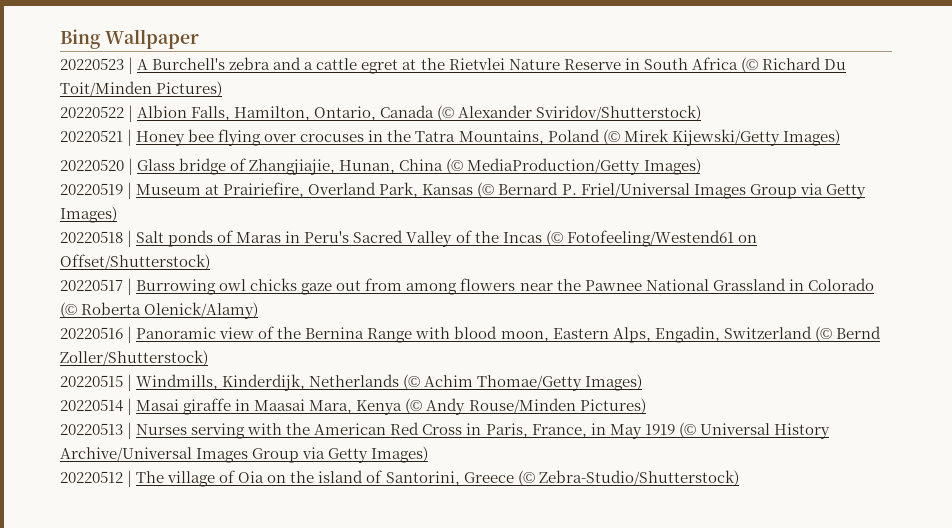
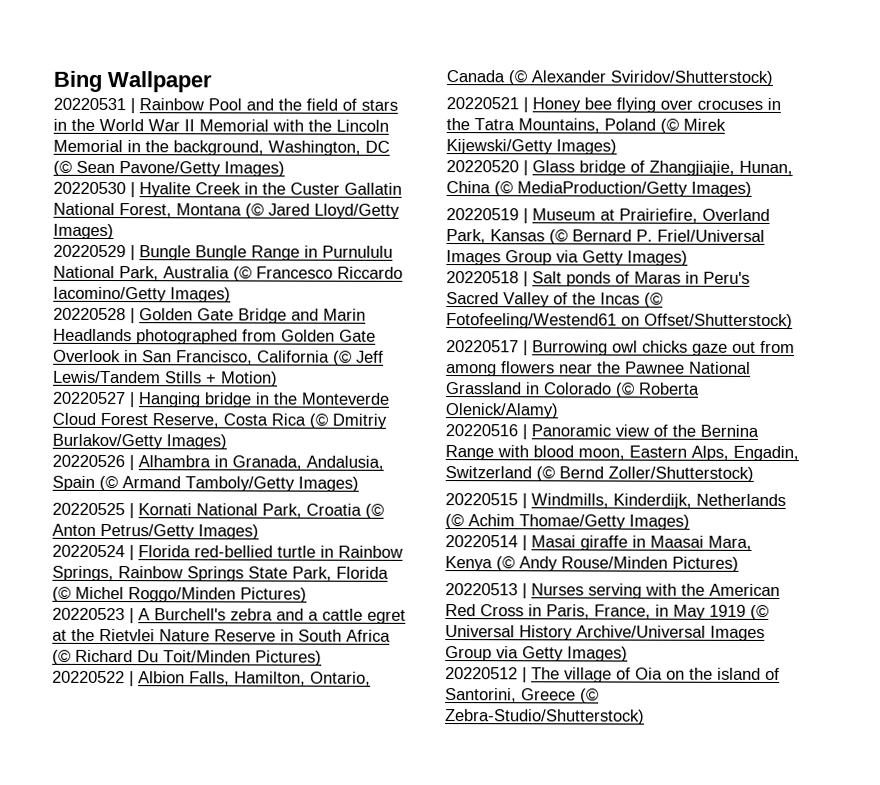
+ 20220531 | Rainbow Pool and the field of stars in the World War II Memorial with the Lincoln Memorial in the background, Washington, DC (© Sean Pavone/Getty Images)
+ 20220530 | Hyalite Creek in the Custer Gallatin National Forest, Montana (© Jared Lloyd/Getty Images)
+ 20220529 | Bungle Bungle Range in Purnululu National Park, Australia (© Francesco Riccardo Iacomino/Getty Images)
+ 20220528 | Golden Gate Bridge and Marin Headlands photographed from Golden Gate Overlook in San Francisco, California (© Jeff Lewis/Tandem Stills + Motion)
+ 20220527 | Hanging bridge in the Monteverde Cloud Forest Reserve, Costa Rica (© Dmitriy Burlakov/Getty Images)
+ 20220526 | Alhambra in Granada, Andalusia, Spain (© Armand Tamboly/Getty Images)
+ 20220525 | Kornati National Park, Croatia (© Anton Petrus/Getty Images)
+ 20220524 | Florida red-bellied turtle in Rainbow Springs, Rainbow Springs State Park, Florida (© Michel Roggo/Minden Pictures)

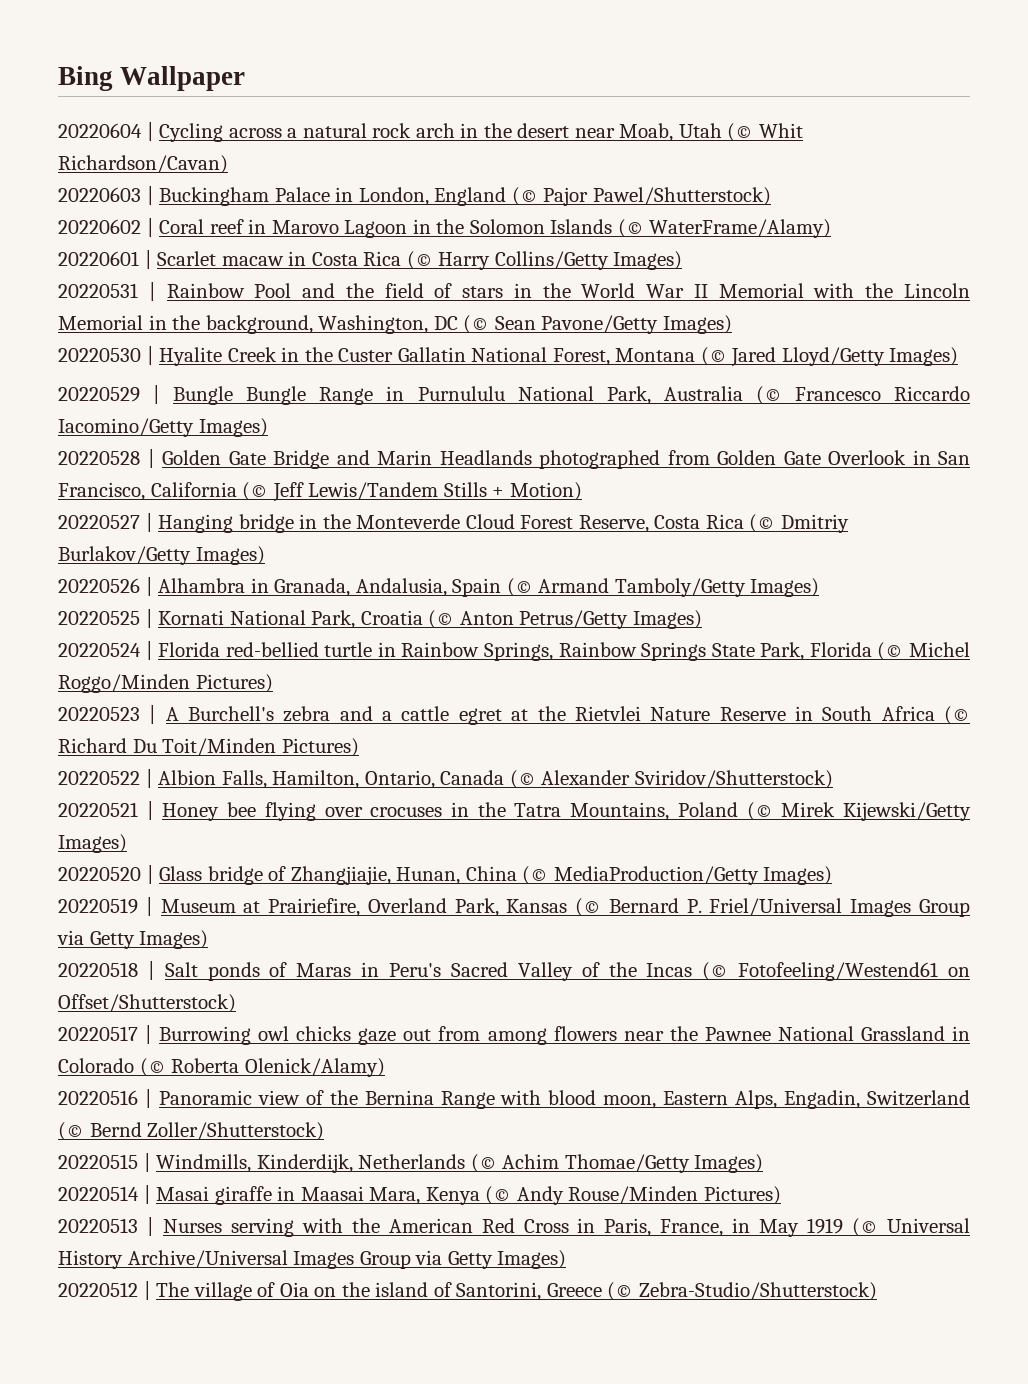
+ 20220604 | Cycling across a natural rock arch in the desert near Moab, Utah (© Whit Richardson/Cavan)
+ 20220603 | Buckingham Palace in London, England (© Pajor Pawel/Shutterstock)
+ 20220602 | Coral reef in Marovo Lagoon in the Solomon Islands (© WaterFrame/Alamy)
+ 20220601 | Scarlet macaw in Costa Rica (© Harry Collins/Getty Images)

